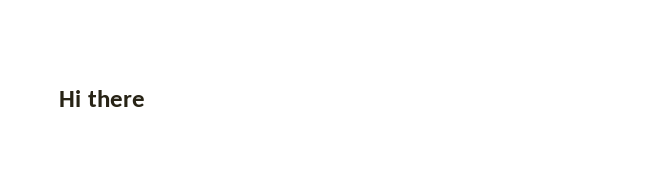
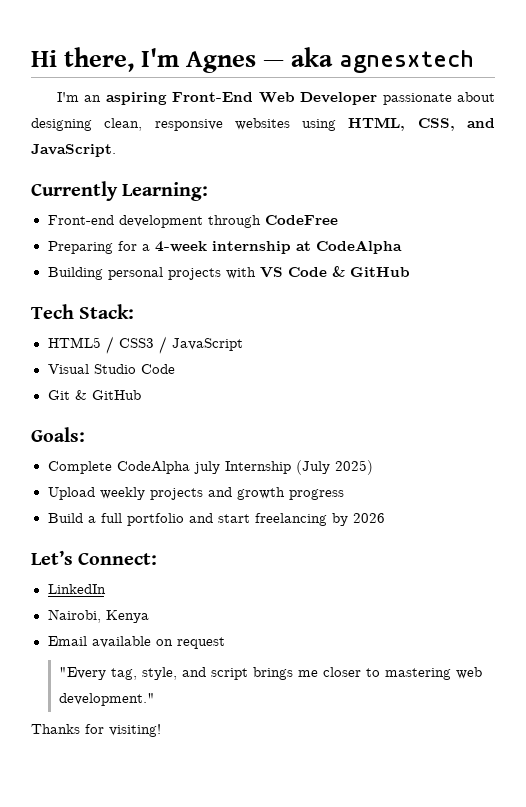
- Hi there
+ Hi there, I'm Agnes — aka agnesxtech
+ I'm an aspiring Front-End Web Developer passionate about designing clean, responsive websites using HTML, CSS, and JavaScript.
+ Currently Learning:
+ Front-end development through CodeFree
+ Preparing for a 4-week internship at CodeAlpha
+ Building personal projects with VS Code & GitHub
+ Tech Stack:
+ HTML5 / CSS3 / JavaScript
+ Visual Studio Code
+ Git & GitHub
+ Goals:
+ Complete CodeAlpha july Internship (July 2025)
+ Upload weekly projects and growth progress
+ Build a full portfolio and start freelancing by 2026
+ Let’s Connect:
+ LinkedIn
+ Nairobi, Kenya
+ Email available on request
+ "Every tag, style, and script brings me closer to mastering web development."
+ Thanks for visiting!

